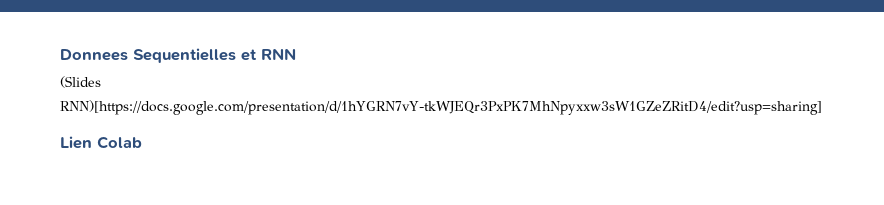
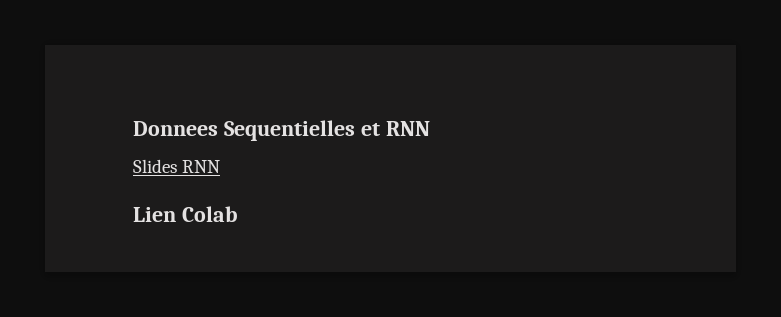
- (Slides RNN)[https://docs.google.com/presentation/d/1hYGRN7vY-tkWJEQr3PxPK7MhNpyxxw3sW1GZeZRitD4/edit?usp=sharing]
+ Slides RNN

